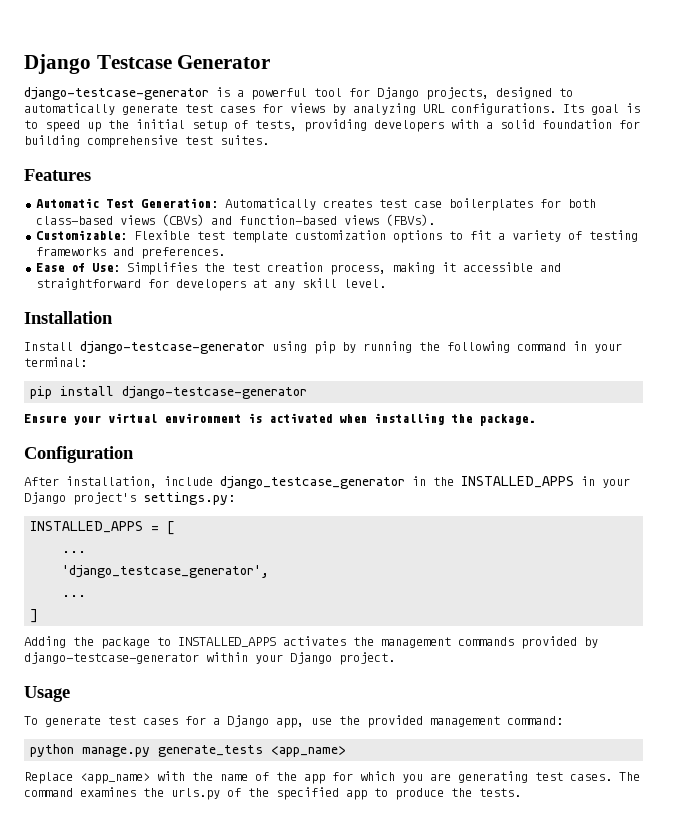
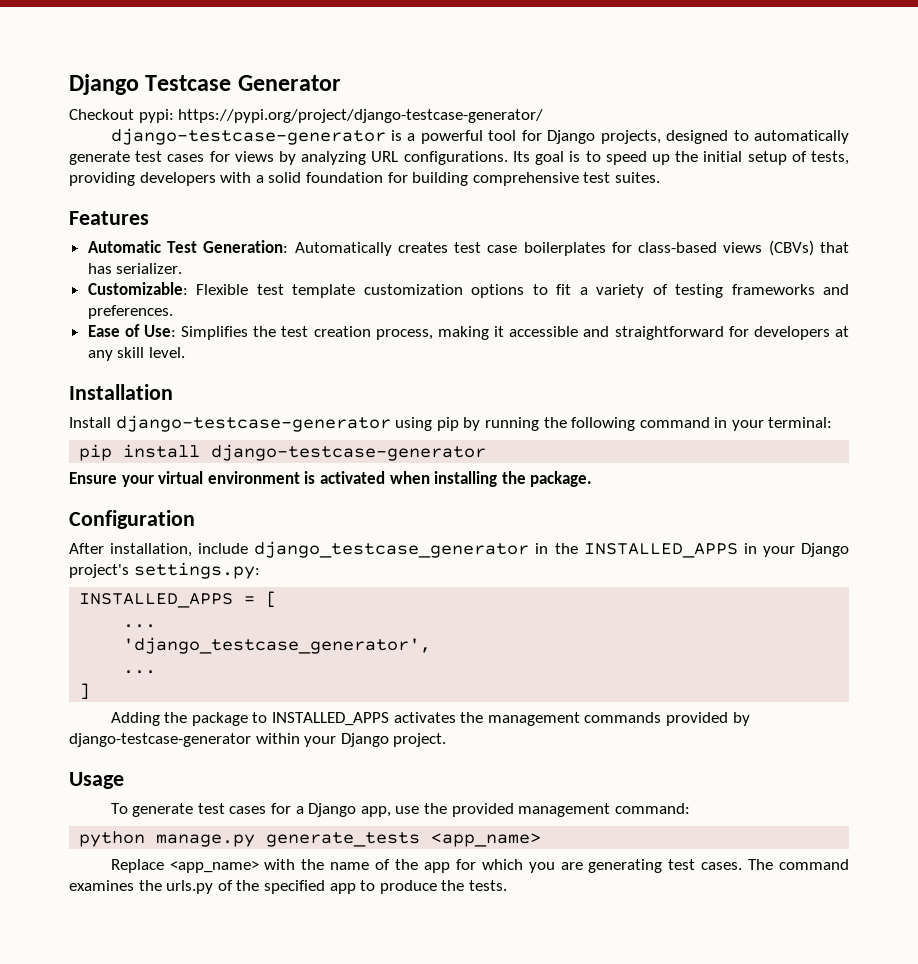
+ Checkout pypi: https://pypi.org/project/django-testcase-generator/
- Automatic Test Generation: Automatically creates test case boilerplates for both class-based views (CBVs) and function-based views (FBVs).
+ Automatic Test Generation: Automatically creates test case boilerplates for class-based views (CBVs) that has serializer.

